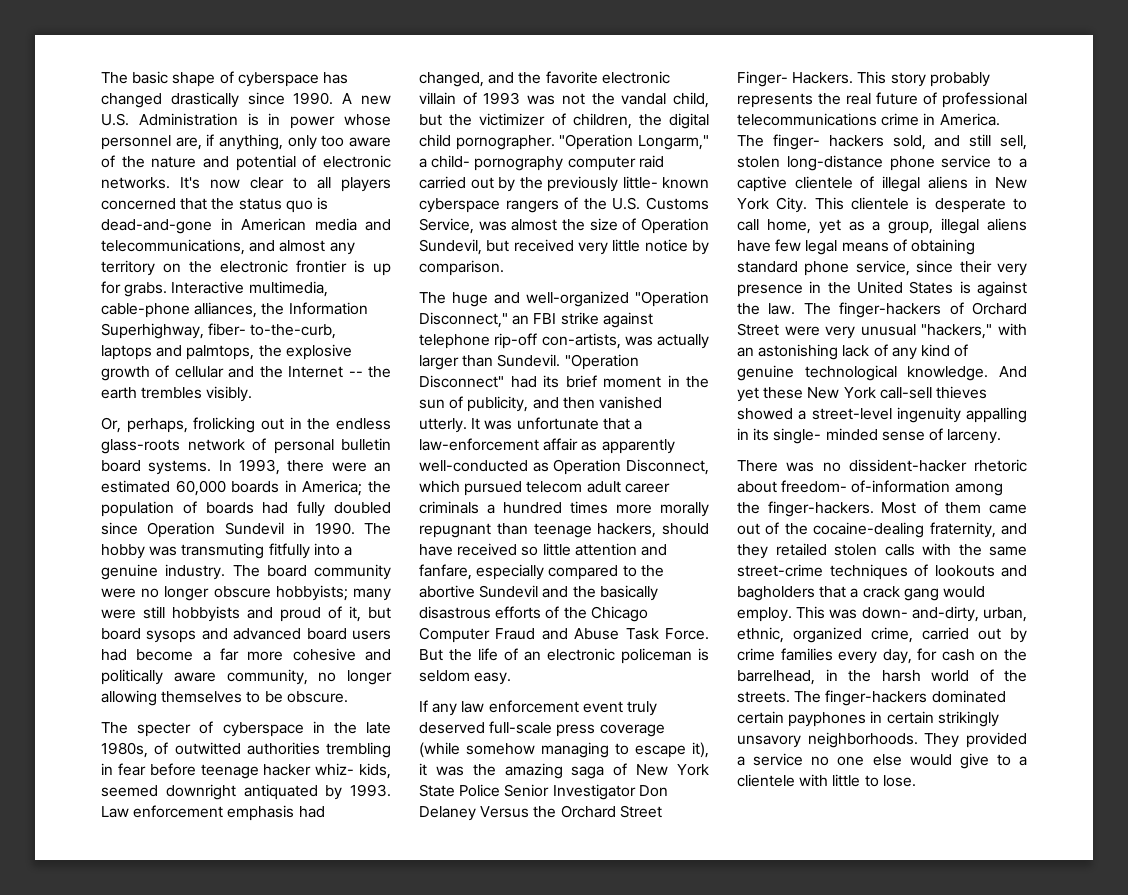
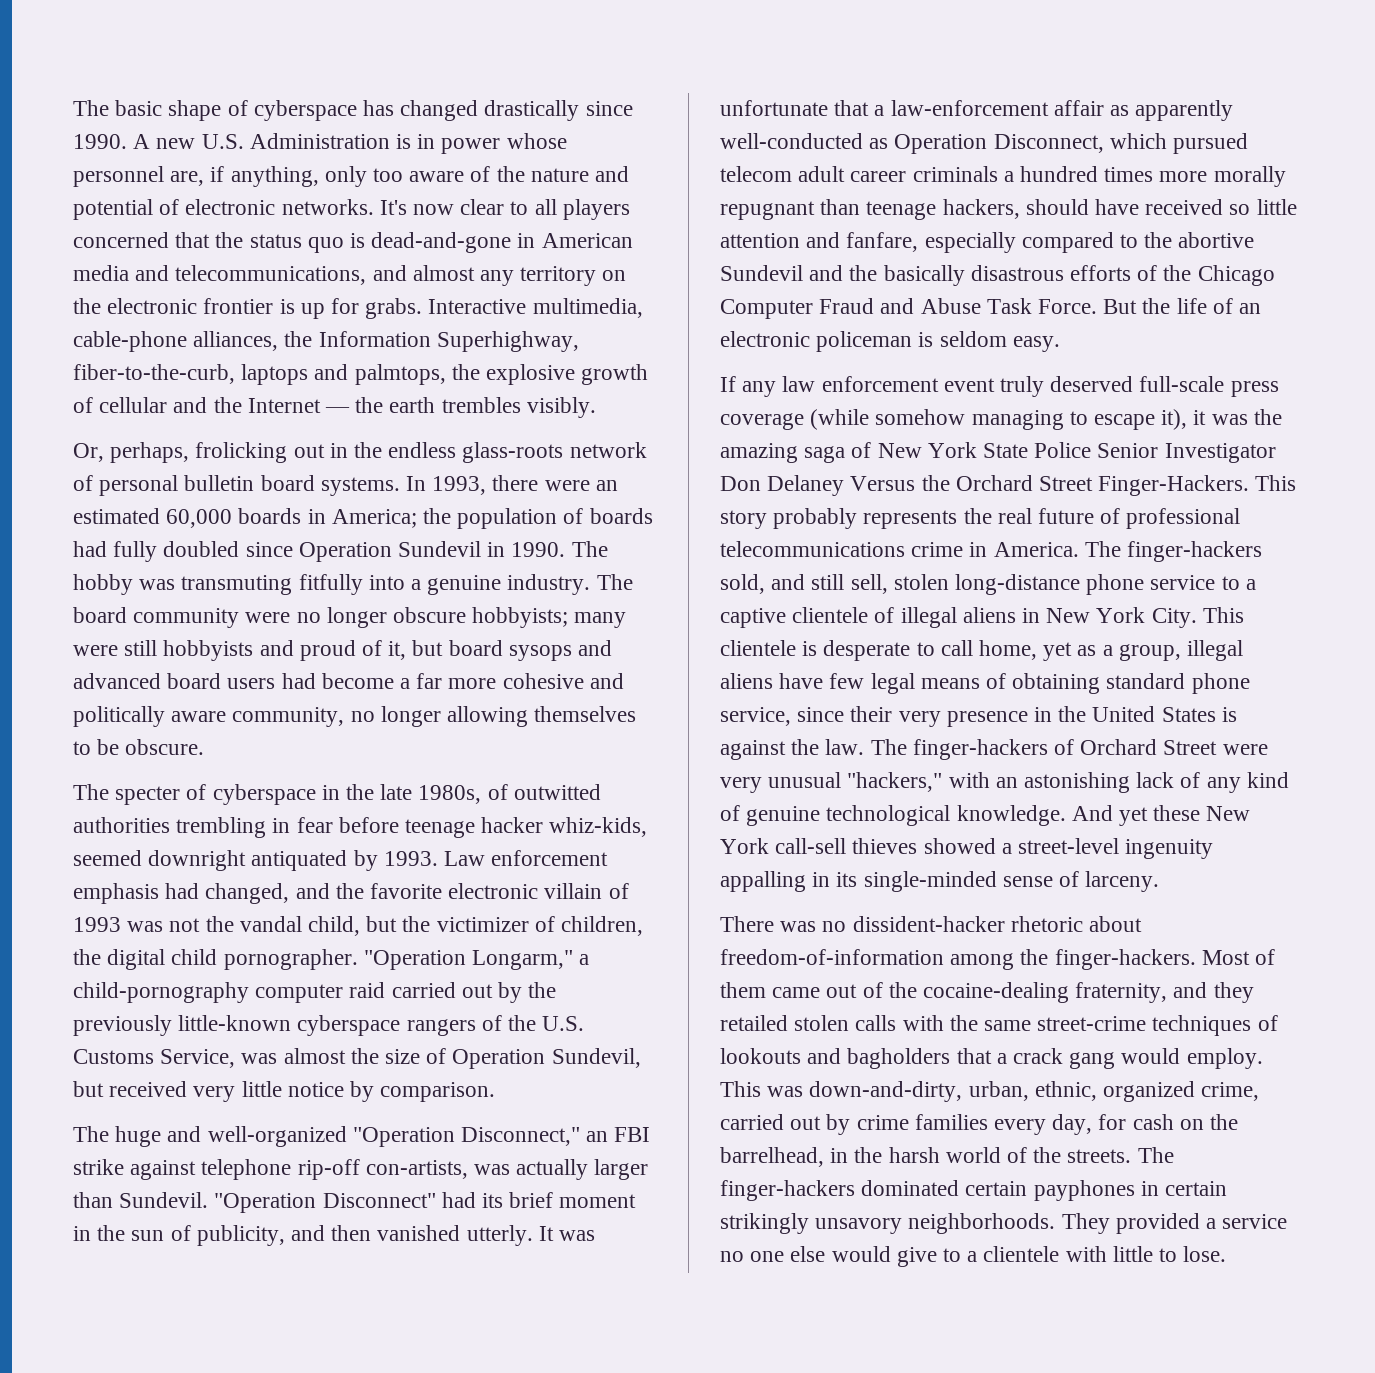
- Interactive multimedia, cable-phone alliances, the Information Superhighway, fiber- to-the-curb, laptops and palmtops, the explosive growth of cellular and the Internet -- the earth trembles visibly.
+ Interactive multimedia, cable-phone alliances, the Information Superhighway, fiber-to-the-curb, laptops and palmtops, the explosive growth of cellular and the Internet — the earth trembles visibly.
- The specter of cyberspace in the late 1980s, of outwitted authorities trembling in fear before teenage hacker whiz- kids, seemed downright antiquated by 1993.
+ The specter of cyberspace in the late 1980s, of outwitted authorities trembling in fear before teenage hacker whiz-kids, seemed downright antiquated by 1993.
- "Operation Longarm," a child- pornography computer raid carried out by the previously little- known cyberspace rangers of the U.S. Customs Service, was almost the size of Operation Sundevil, but received very little notice by comparison.
+ "Operation Longarm," a child-pornography computer raid carried out by the previously little-known cyberspace rangers of the U.S. Customs Service, was almost the size of Operation Sundevil, but received very little notice by comparison.
- If any law enforcement event truly deserved full-scale press coverage (while somehow managing to escape it), it was the amazing saga of New York State Police Senior Investigator Don Delaney Versus the Orchard Street Finger- Hackers.
+ If any law enforcement event truly deserved full-scale press coverage (while somehow managing to escape it), it was the amazing saga of New York State Police Senior Investigator Don Delaney Versus the Orchard Street Finger-Hackers.
- The finger- hackers sold, and still sell, stolen long-distance phone service to a captive clientele of illegal aliens in New York City.
+ The finger-hackers sold, and still sell, stolen long-distance phone service to a captive clientele of illegal aliens in New York City.
- And yet these New York call-sell thieves showed a street-level ingenuity appalling in its single- minded sense of larceny.
+ And yet these New York call-sell thieves showed a street-level ingenuity appalling in its single-minded sense of larceny.
- There was no dissident-hacker rhetoric about freedom- of-information among the finger-hackers.
+ There was no dissident-hacker rhetoric about freedom-of-information among the finger-hackers.
- This was down- and-dirty, urban, ethnic, organized crime, carried out by crime families every day, for cash on the barrelhead, in the harsh world of the streets.
+ This was down-and-dirty, urban, ethnic, organized crime, carried out by crime families every day, for cash on the barrelhead, in the harsh world of the streets.

